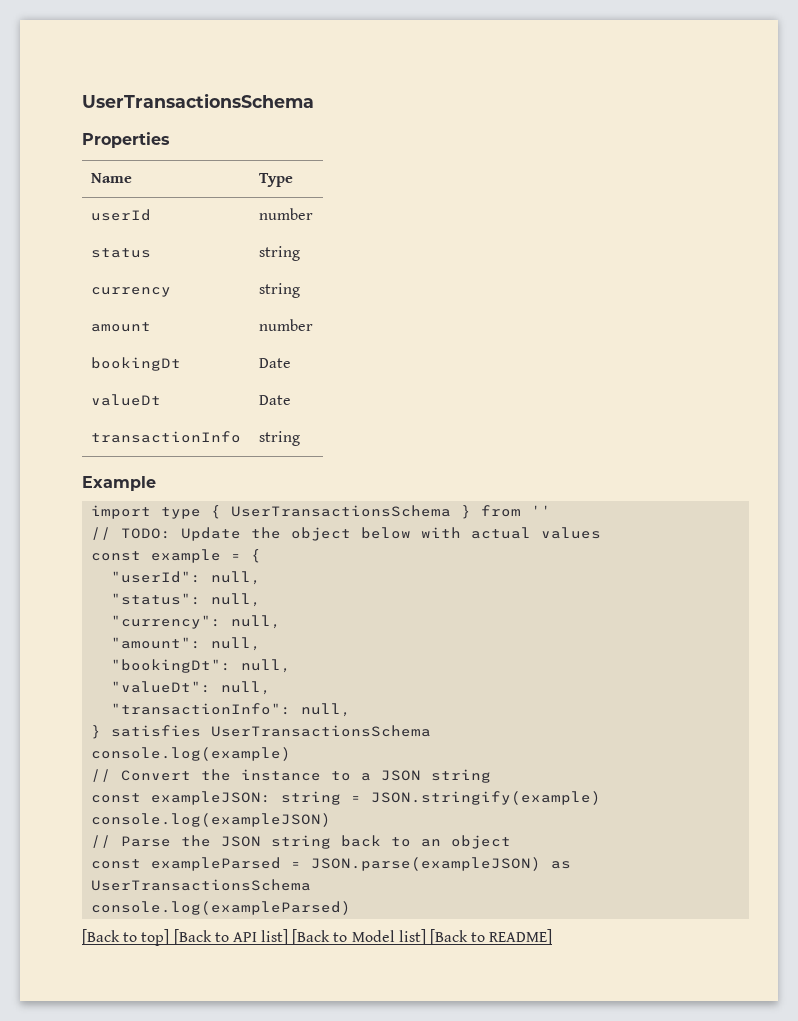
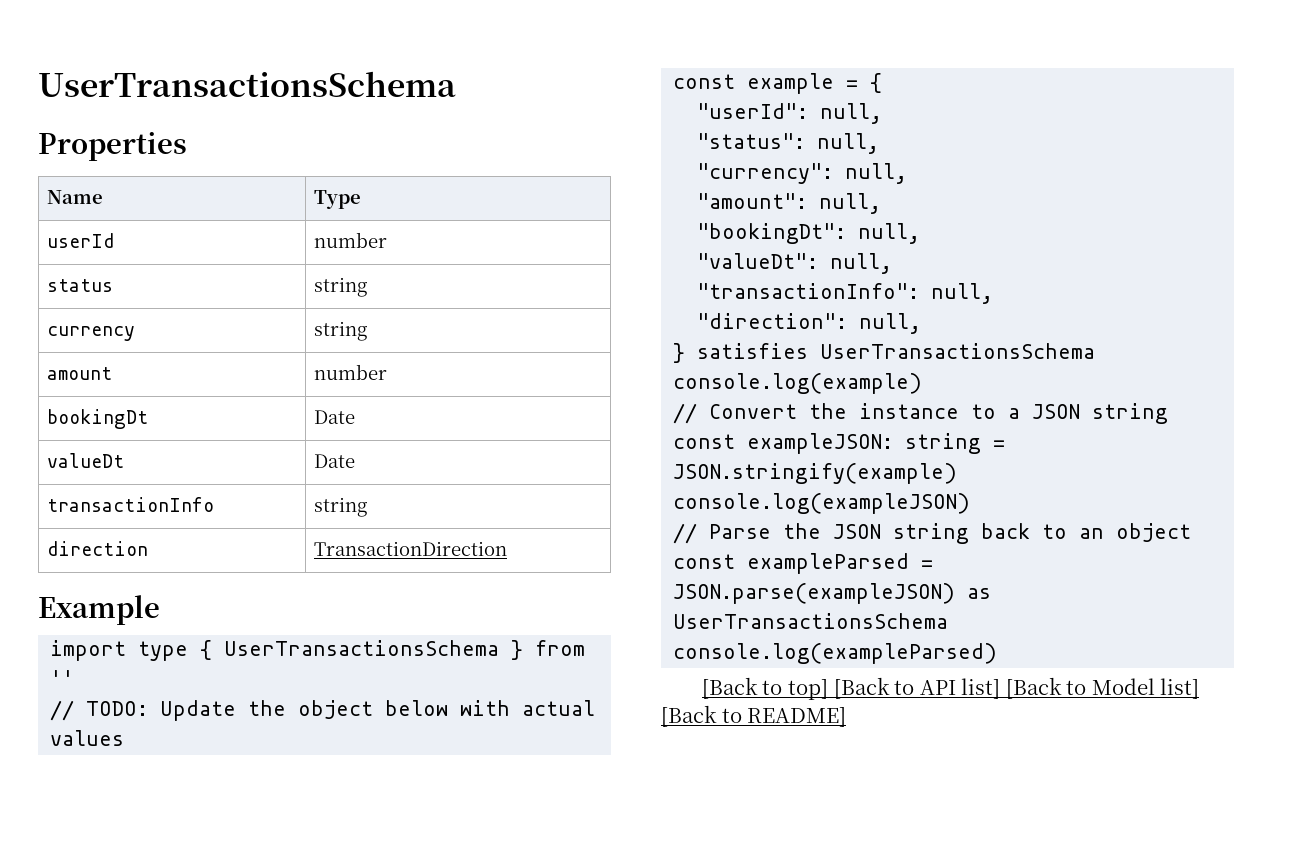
+ direction | TransactionDirection
+ "direction": null,

